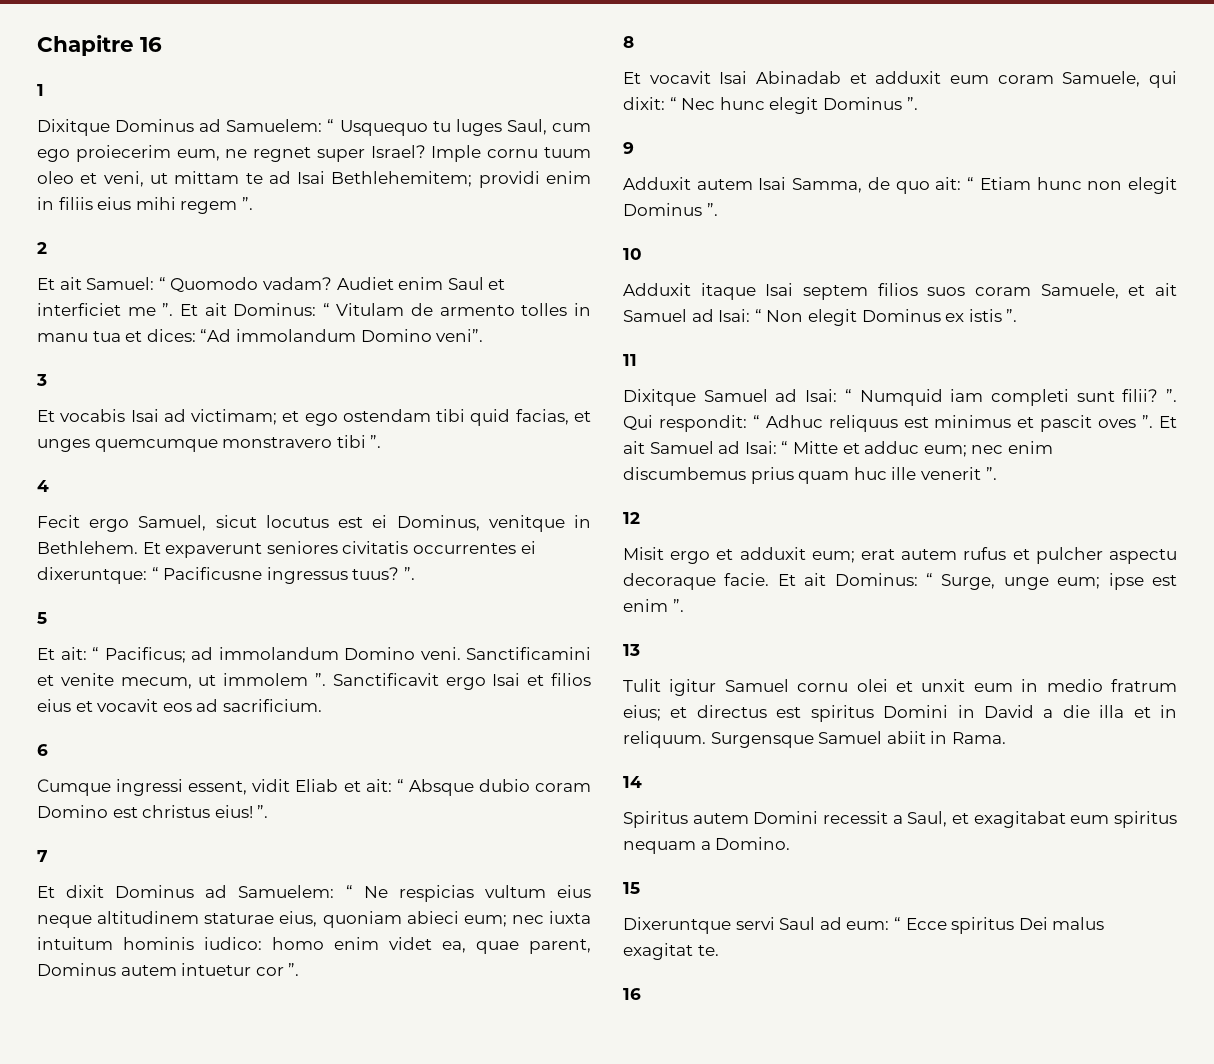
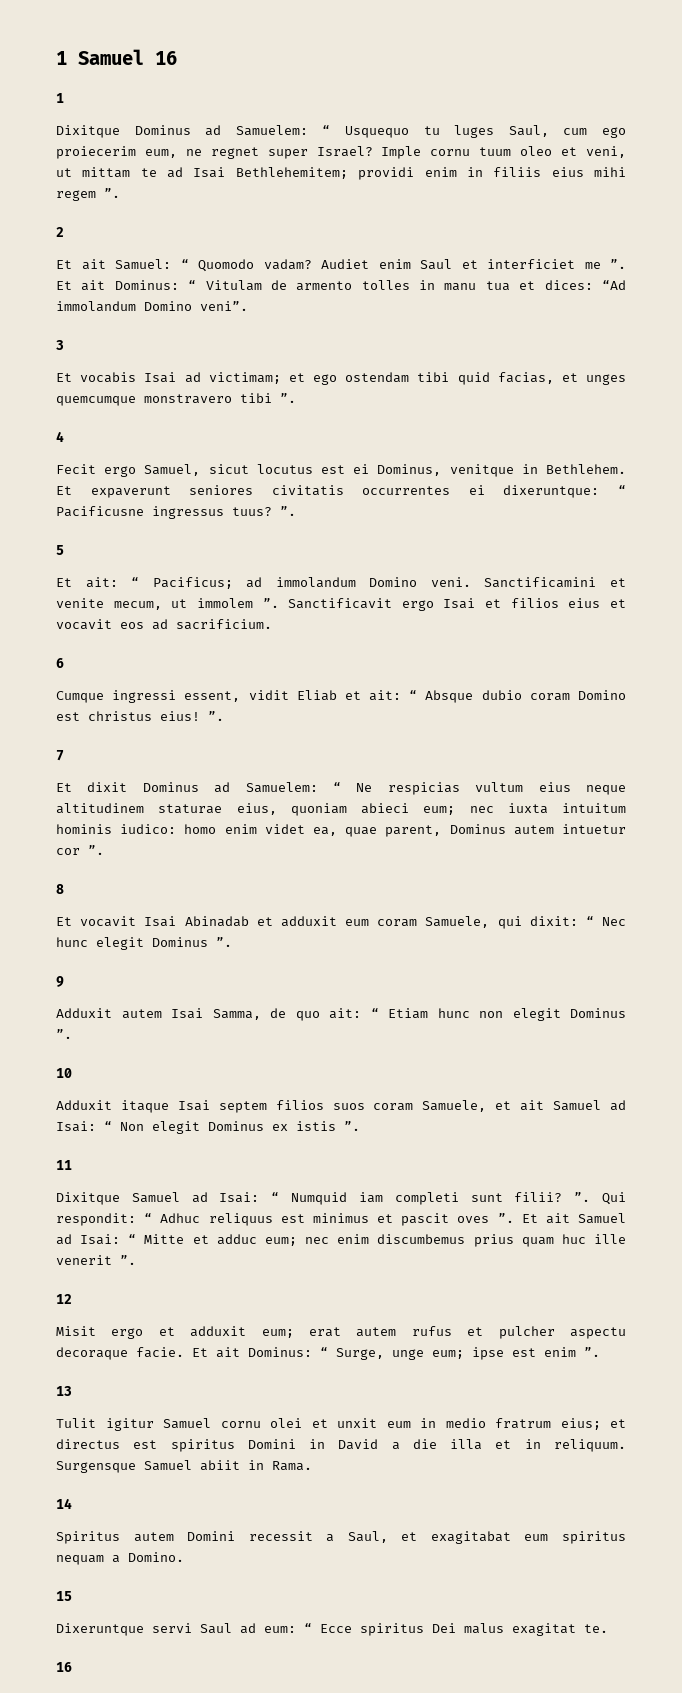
- Chapitre 16
+ 1 Samuel 16

